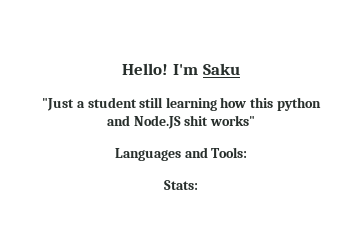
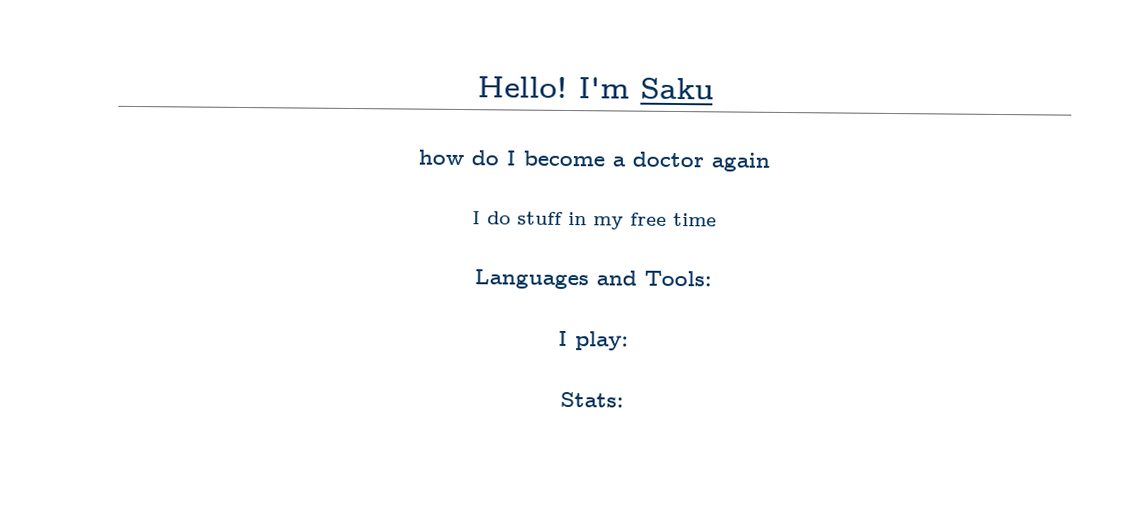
- "Just a student still learning how this python and Node.JS shit works"
+ how do I become a doctor again
+ I do stuff in my free time
+ I play:

